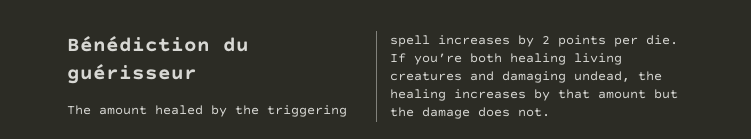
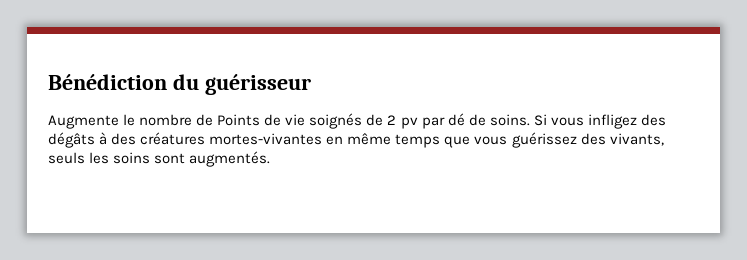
- The amount healed by the triggering spell increases by 2 points per die. If you’re both healing living creatures and damaging undead, the healing increases by that amount but the damage does not.
+ Augmente le nombre de Points de vie soignés de 2 pv par dé de soins. Si vous infligez des dégâts à des créatures mortes-vivantes en même temps que vous guérissez des vivants, seuls les soins sont augmentés.

